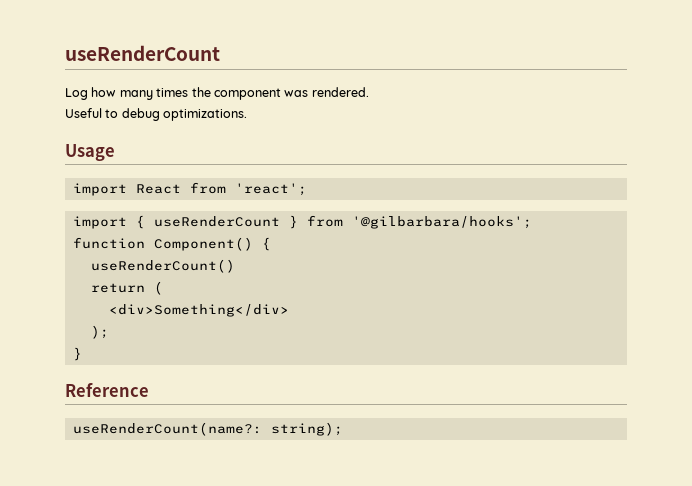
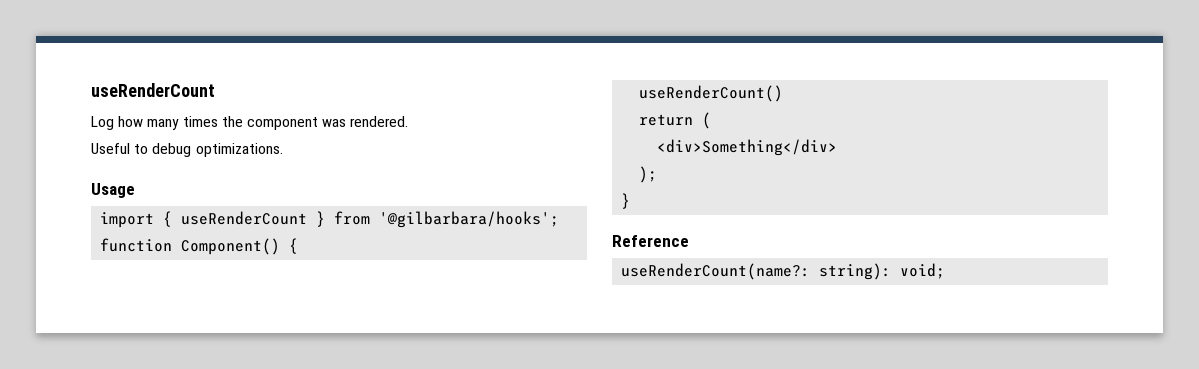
- import React from 'react';
- useRenderCount(name?: string);
+ useRenderCount(name?: string): void;

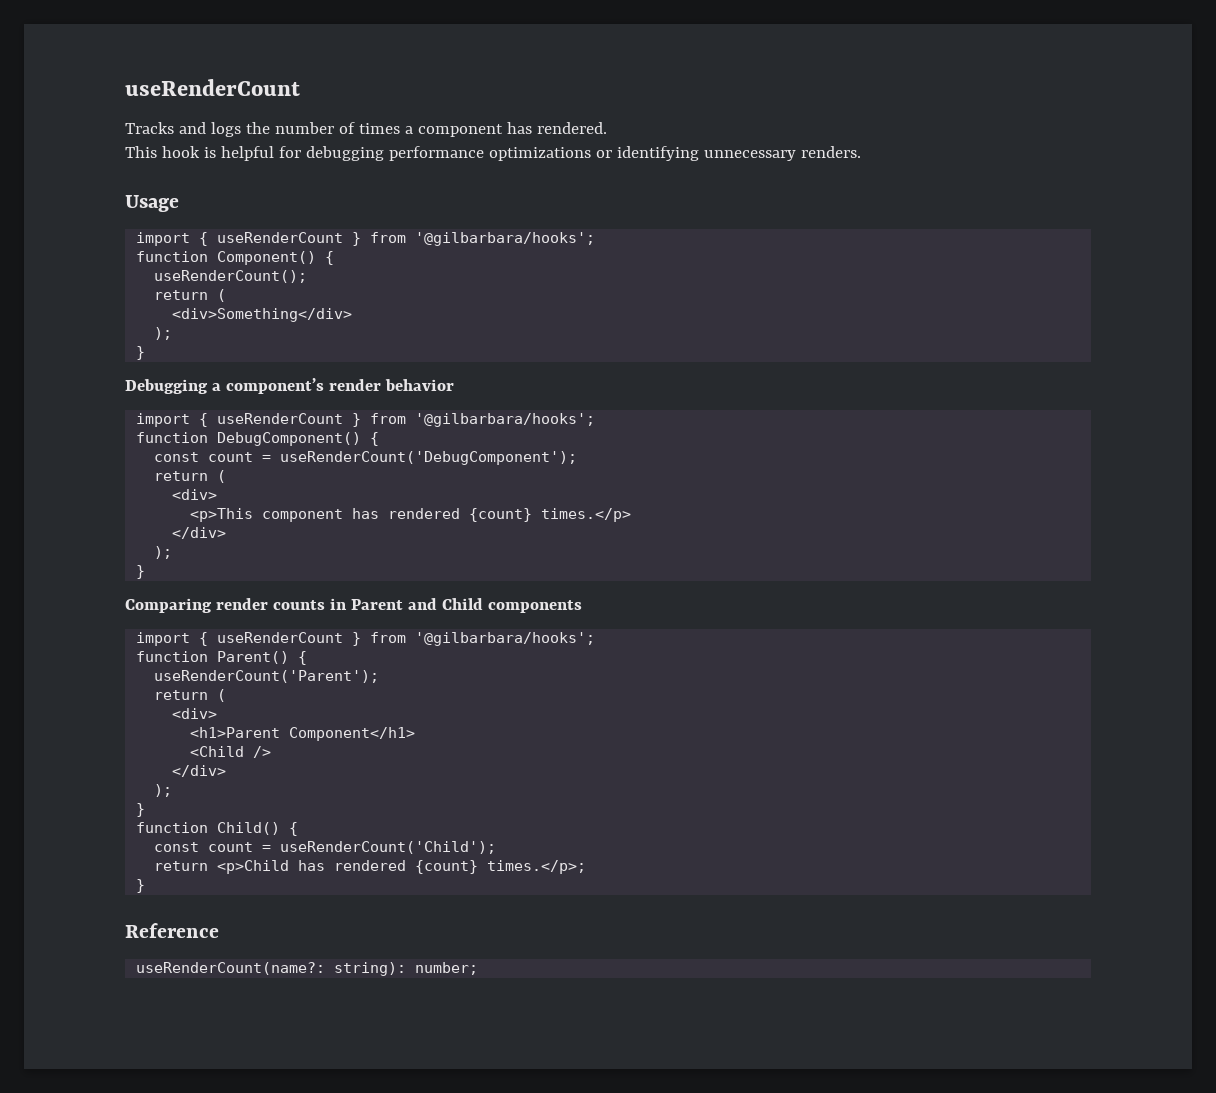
- Log how many times the component was rendered.
- Useful to debug optimizations.
+ Tracks and logs the number of times a component has rendered.
+ This hook is helpful for debugging performance optimizations or identifying unnecessary renders.
- useRenderCount()
+ useRenderCount();
+ Debugging a component’s render behavior
+ import { useRenderCount } from '@gilbarbara/hooks';
+ function DebugComponent() {
+ const count = useRenderCount('DebugComponent');
+ return (
+ <div>
+ <p>This component has rendered {count} times.</p>
+ </div>
+ );
+ }
+ Comparing render counts in Parent and Child components
+ import { useRenderCount } from '@gilbarbara/hooks';
+ function Parent() {
+ useRenderCount('Parent');
+ return (
+ <div>
+ <h1>Parent Component</h1>
+ <Child />
+ </div>
+ );
+ }
+ function Child() {
+ const count = useRenderCount('Child');
+ return <p>Child has rendered {count} times.</p>;
+ }
- useRenderCount(name?: string): void;
+ useRenderCount(name?: string): number;

